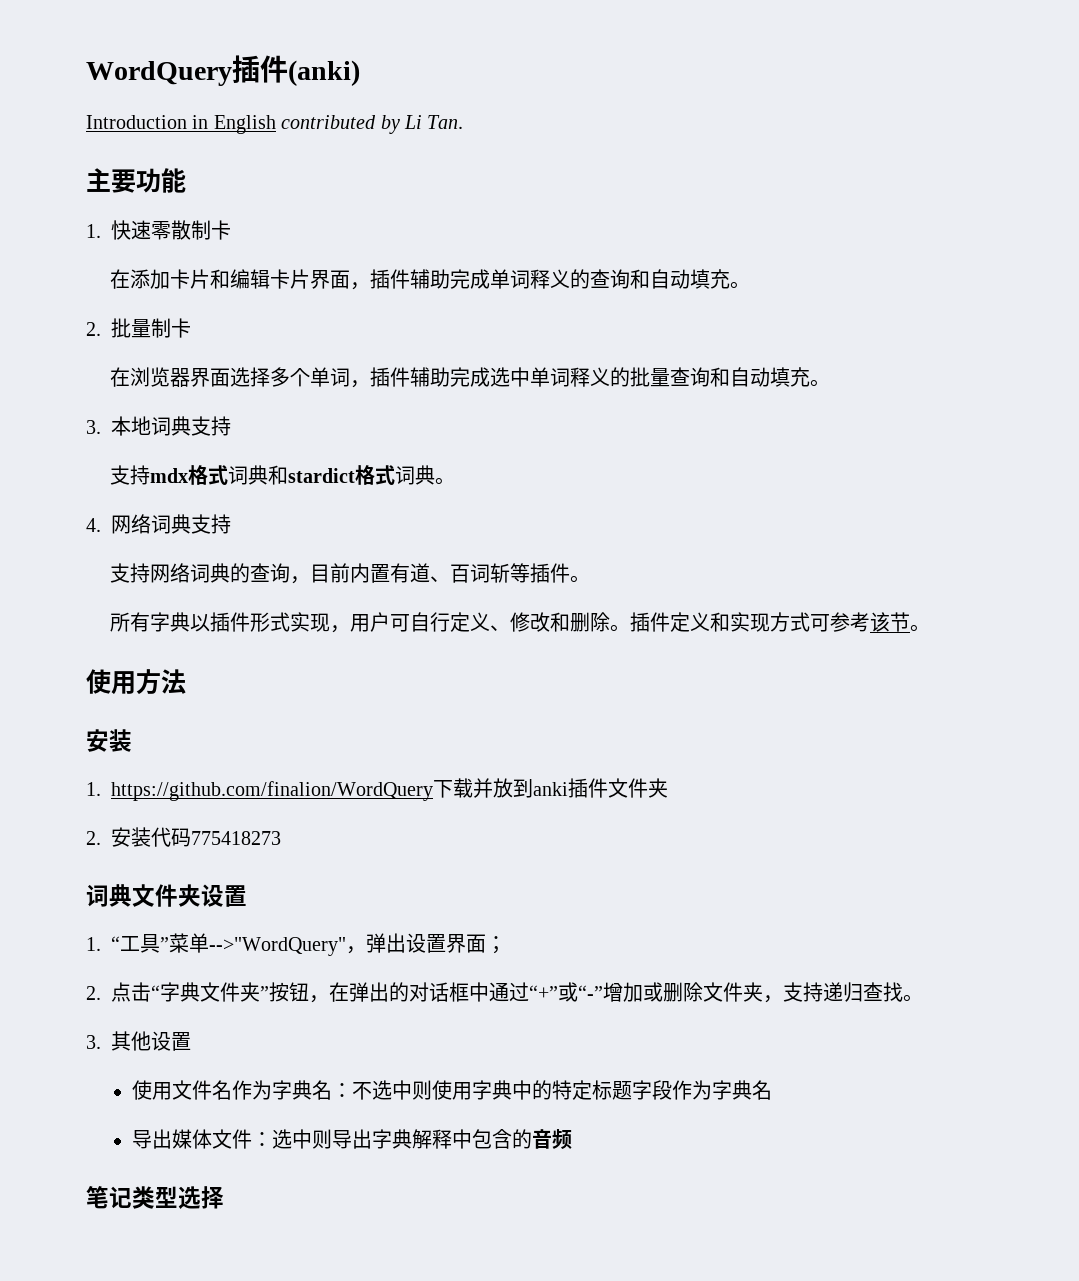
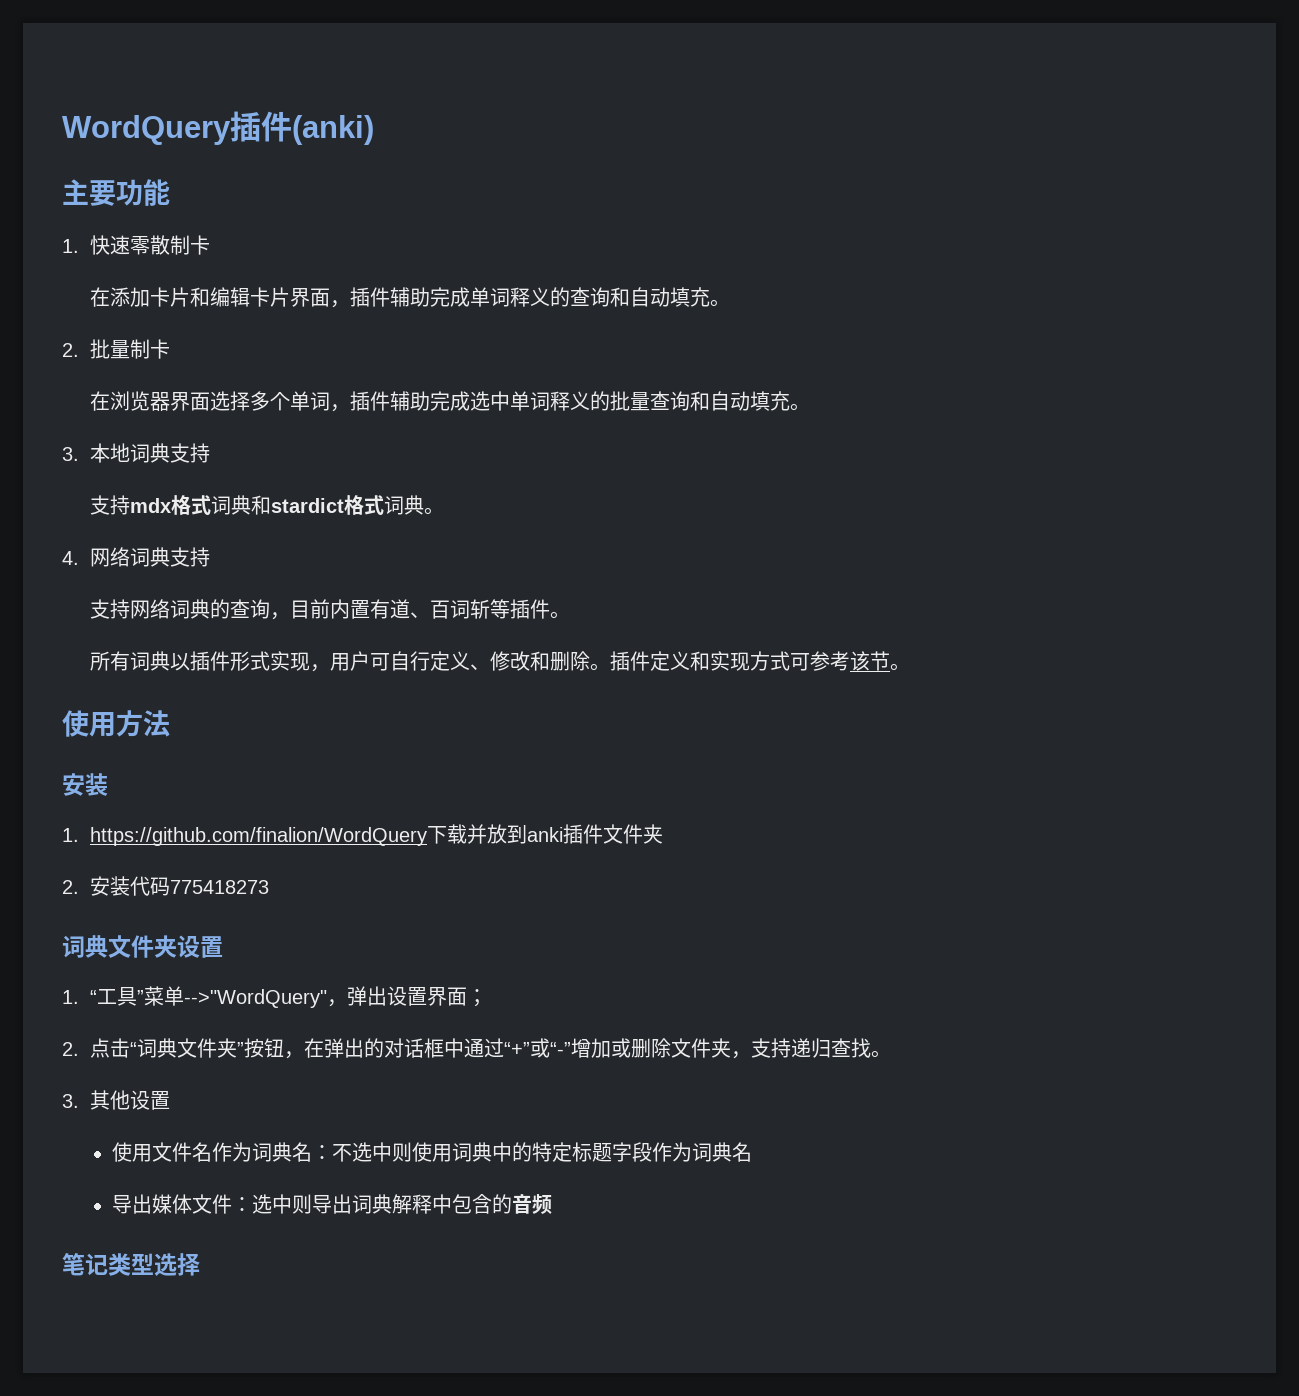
- Introduction in English contributed by Li Tan.
- 所有字典以插件形式实现，用户可自行定义、修改和删除。
+ 所有词典以插件形式实现，用户可自行定义、修改和删除。
- 2.点击“字典文件夹”按钮，在弹出的对话框中通过“+”或“-”增加或删除文件夹，支持递归查找。
+ 2.点击“词典文件夹”按钮，在弹出的对话框中通过“+”或“-”增加或删除文件夹，支持递归查找。
- 使用文件名作为字典名：不选中则使用字典中的特定标题字段作为字典名
+ 使用文件名作为词典名：不选中则使用词典中的特定标题字段作为词典名
- 导出媒体文件：选中则导出字典解释中包含的音频
+ 导出媒体文件：选中则导出词典解释中包含的音频

